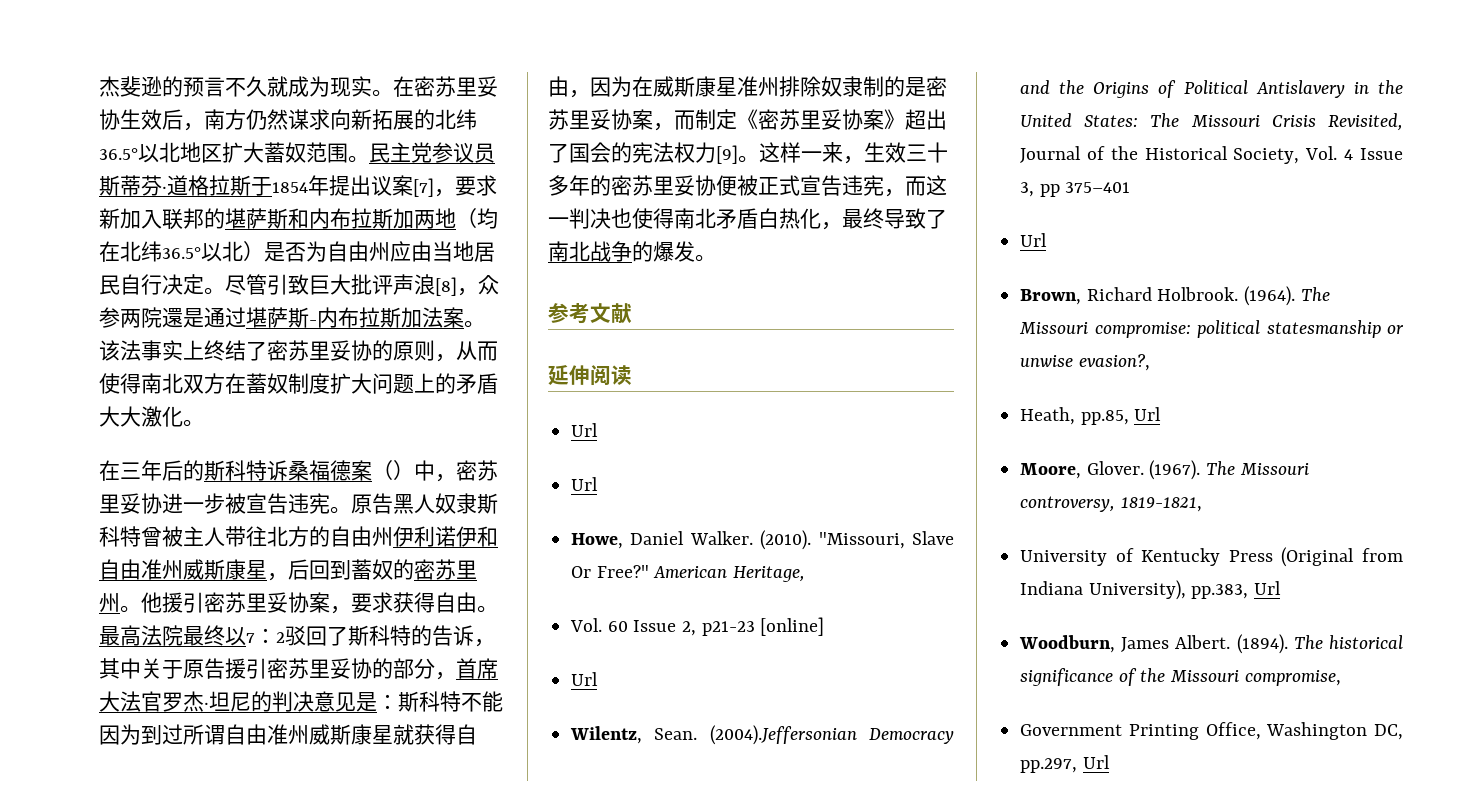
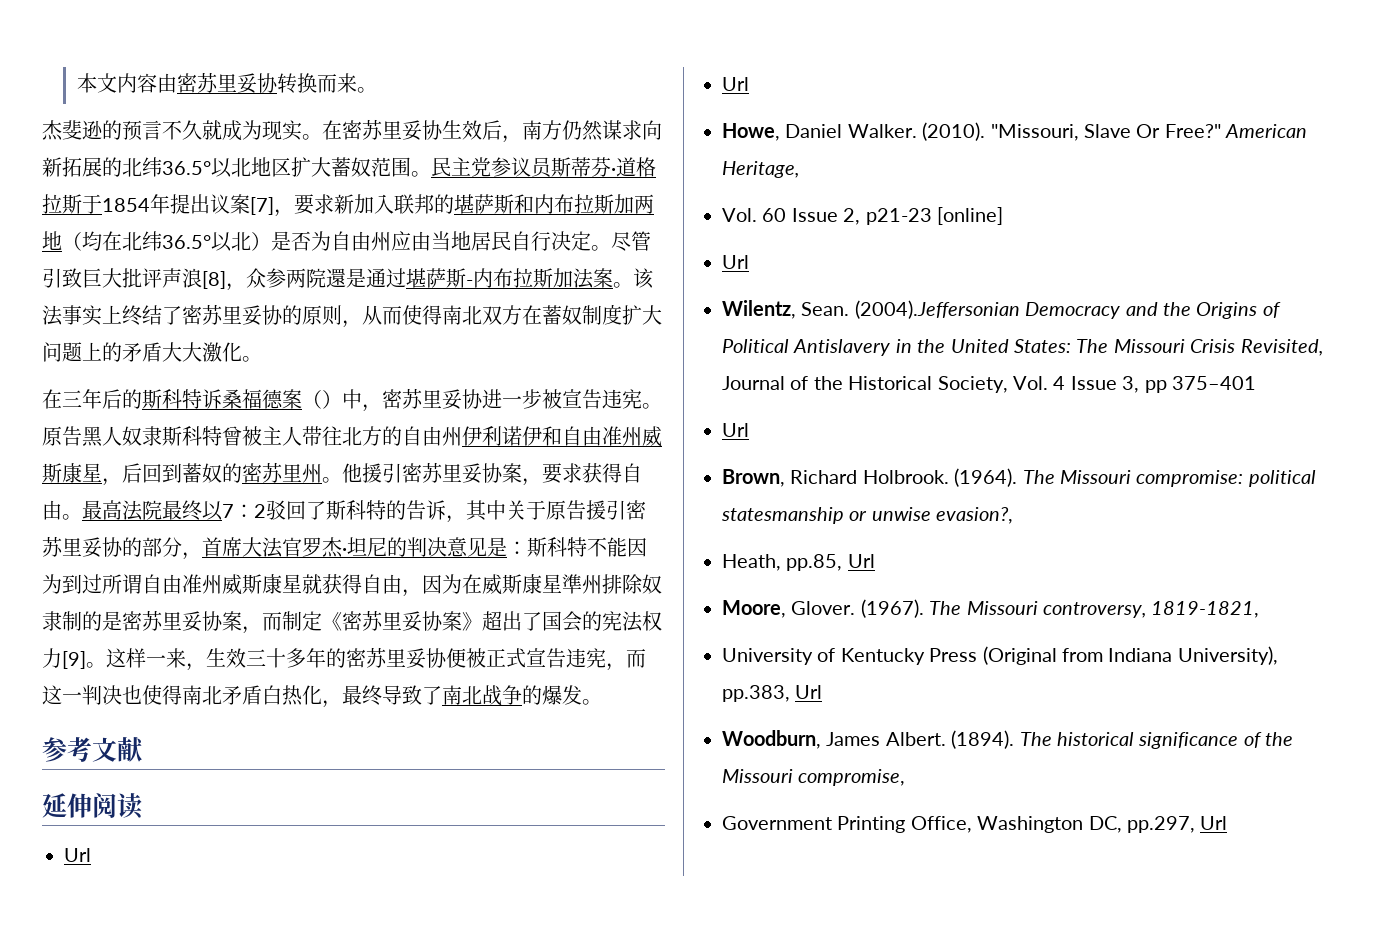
+ 本文内容由密苏里妥协转换而来。
- 斯科特不能因为到过所谓自由准州威斯康星就获得自由，因为在威斯康星准州排除奴隶制的是密苏里妥协案，而制定《密苏里妥协案》超出了国会的宪法权力[9]。
+ 斯科特不能因为到过所谓自由准州威斯康星就获得自由，因为在威斯康星準州排除奴隶制的是密苏里妥协案，而制定《密苏里妥协案》超出了国会的宪法权力[9]。

